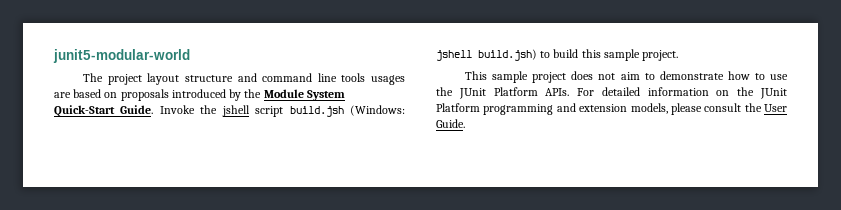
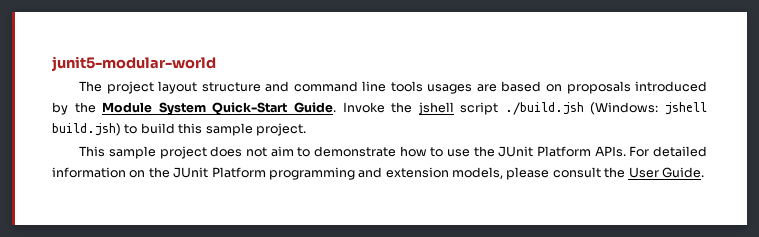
- Invoke the jshell script build.jsh (Windows: jshell build.jsh) to build this sample project.
+ Invoke the jshell script ./build.jsh (Windows: jshell build.jsh) to build this sample project.

